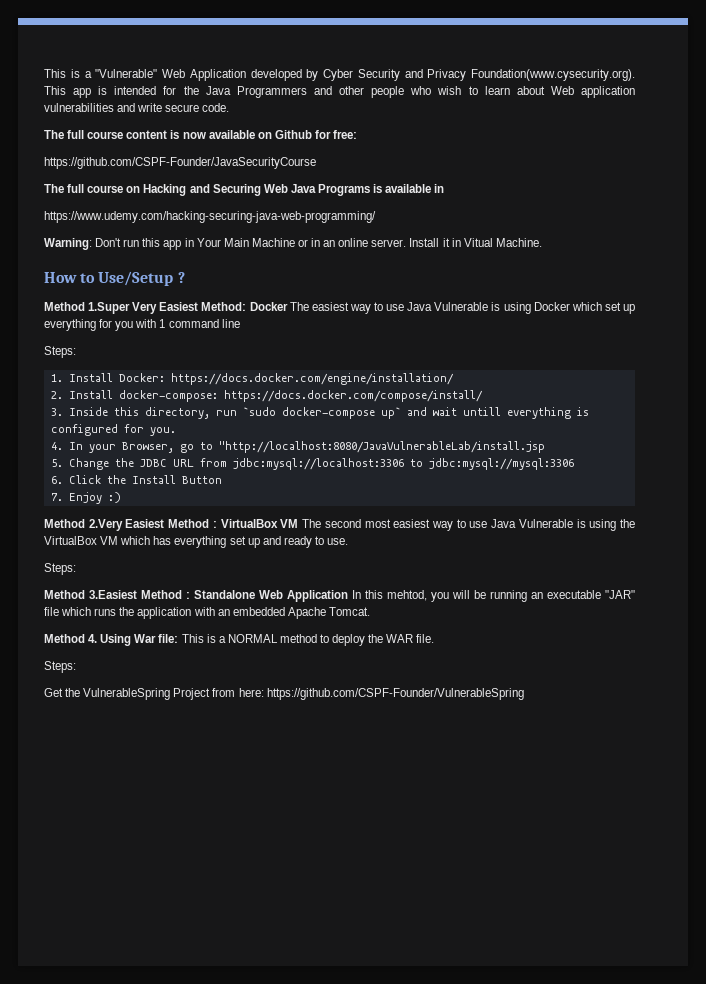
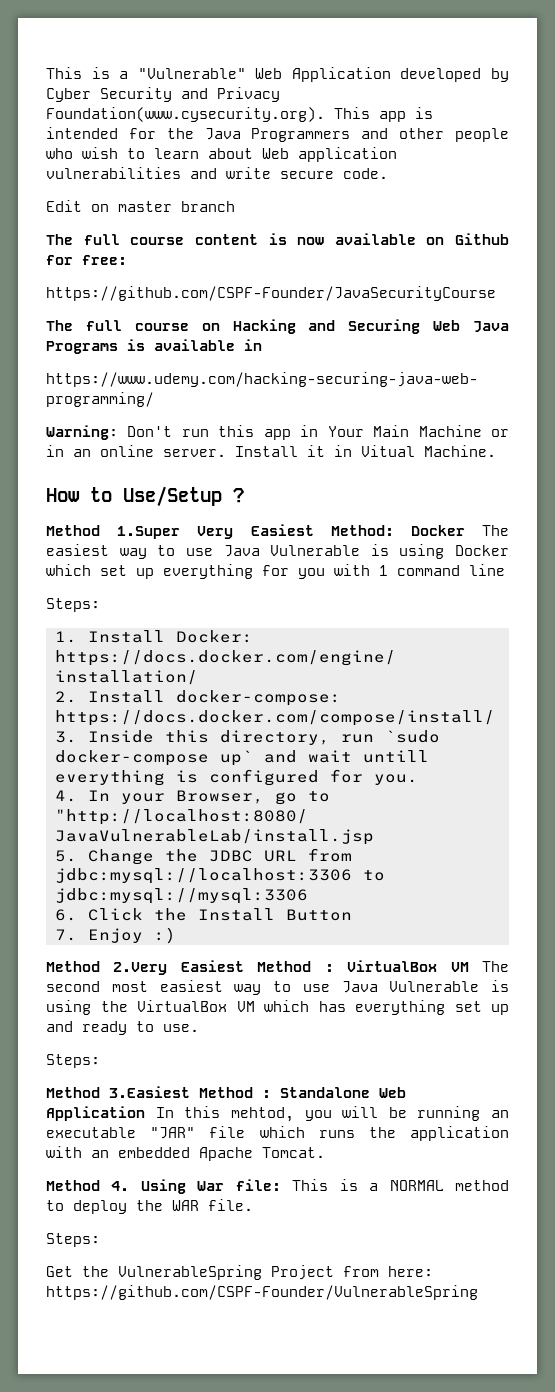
+ Edit on master branch

